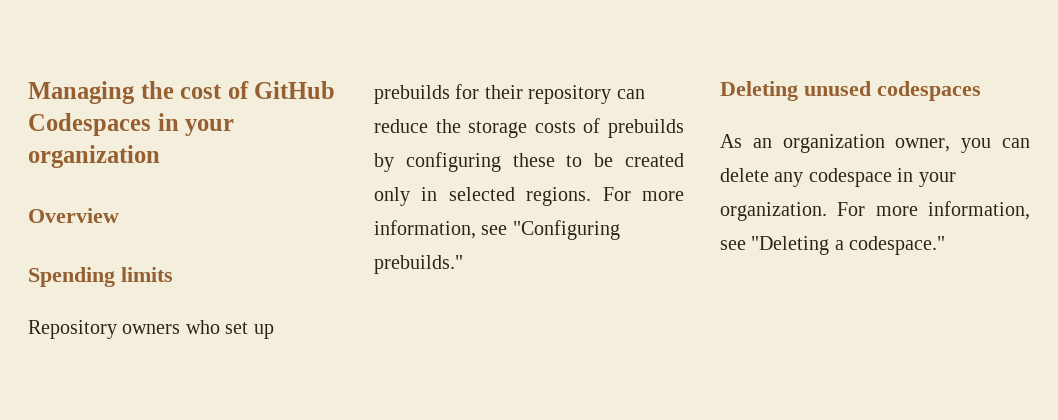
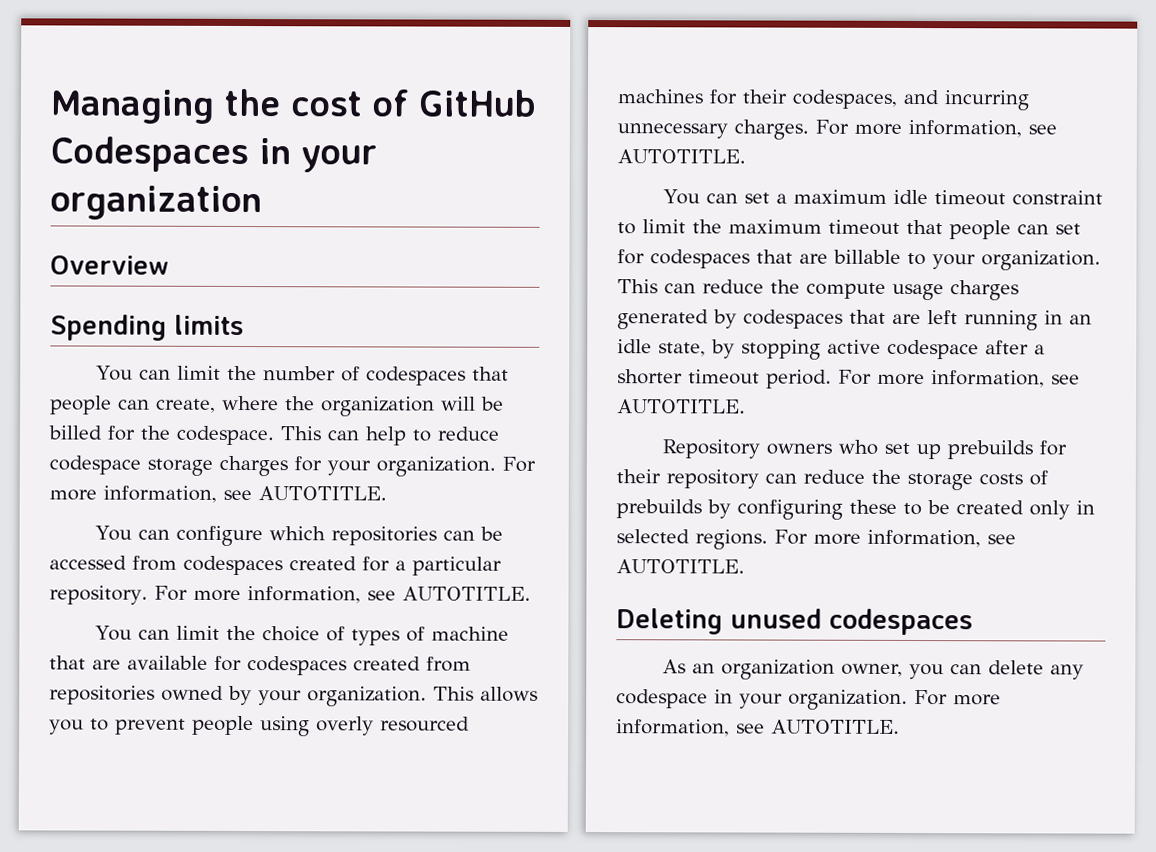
+ You can limit the number of codespaces that people can create, where the organization will be billed for the codespace. This can help to reduce codespace storage charges for your organization. For more information, see AUTOTITLE.
+ You can configure which repositories can be accessed from codespaces created for a particular repository. For more information, see AUTOTITLE.
+ You can limit the choice of types of machine that are available for codespaces created from repositories owned by your organization. This allows you to prevent people using overly resourced machines for their codespaces, and incurring unnecessary charges. For more information, see AUTOTITLE.
+ You can set a maximum idle timeout constraint to limit the maximum timeout that people can set for codespaces that are billable to your organization. This can reduce the compute usage charges generated by codespaces that are left running in an idle state, by stopping active codespace after a shorter timeout period. For more information, see AUTOTITLE.
- Repository owners who set up prebuilds for their repository can reduce the storage costs of prebuilds by configuring these to be created only in selected regions. For more information, see "Configuring prebuilds."
+ Repository owners who set up prebuilds for their repository can reduce the storage costs of prebuilds by configuring these to be created only in selected regions. For more information, see AUTOTITLE.
- As an organization owner, you can delete any codespace in your organization. For more information, see "Deleting a codespace."
+ As an organization owner, you can delete any codespace in your organization. For more information, see AUTOTITLE.

